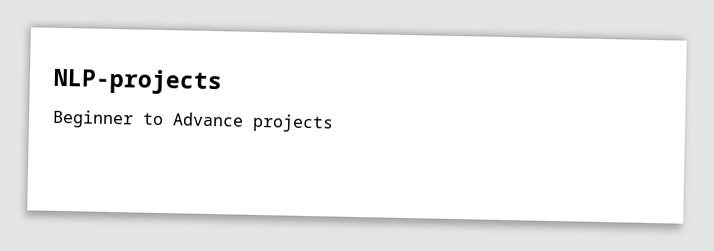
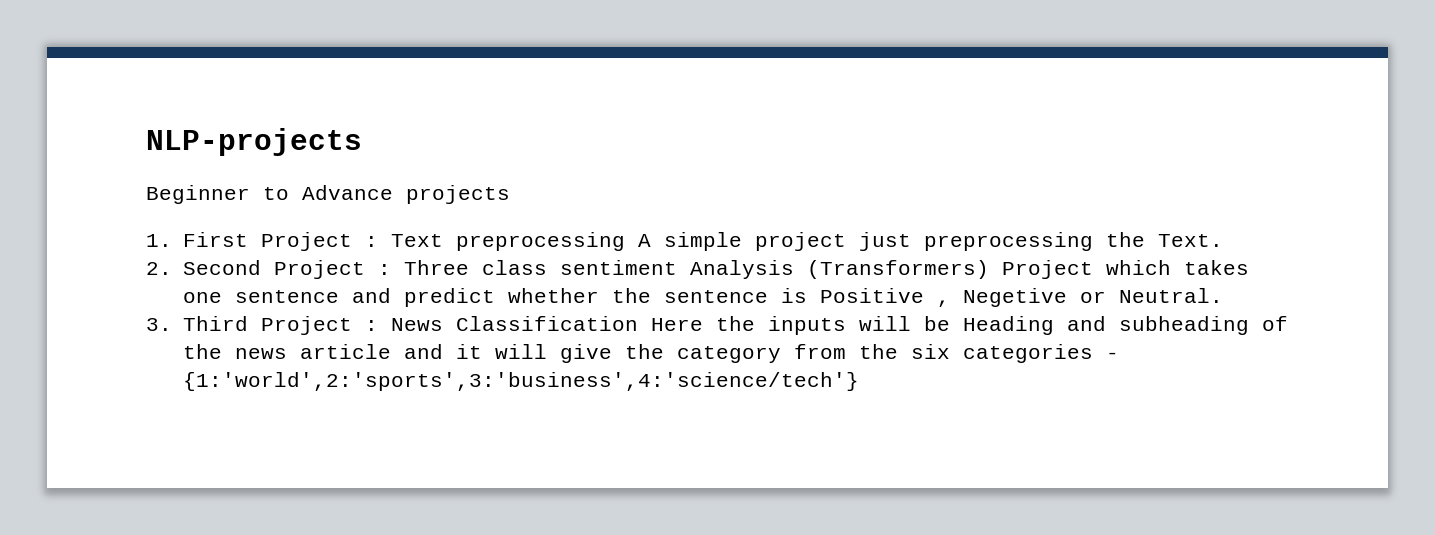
+ 1. First Project : Text preprocessing A simple project just preprocessing the Text.
+ 2. Second Project : Three class sentiment Analysis (Transformers) Project which takes one sentence and predict whether the sentence is Positive , Negetive or Neutral.
+ 3. Third Project : News Classification Here the inputs will be Heading and subheading of the news article and it will give the category from the six categories - {1:'world',2:'sports',3:'business',4:'science/tech'}

